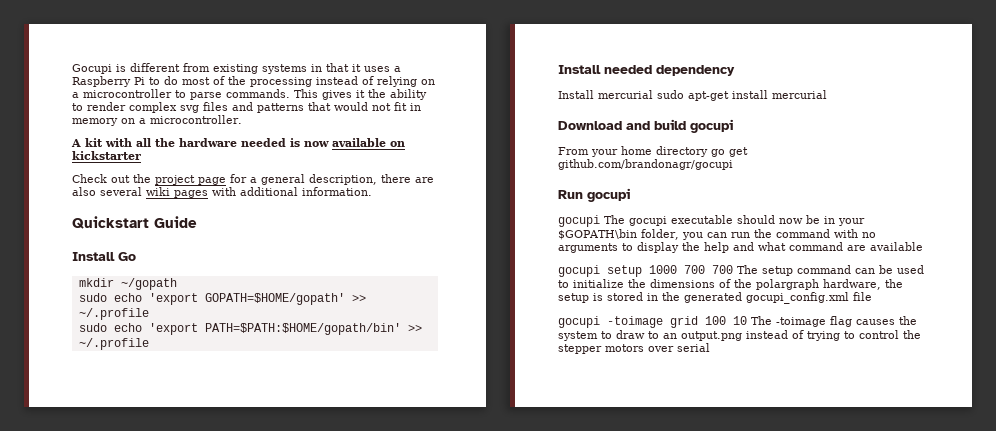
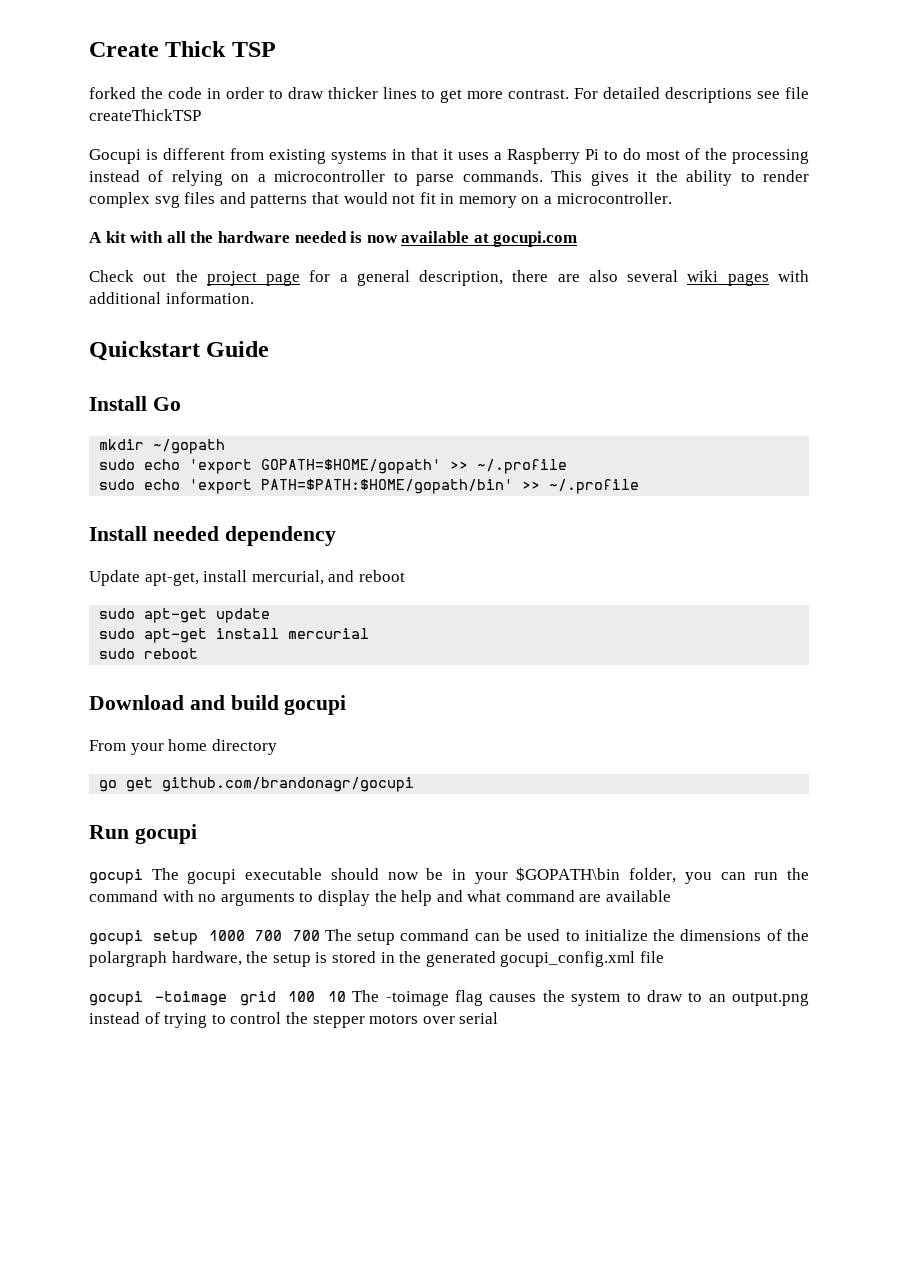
+ Create Thick TSP
+ forked the code in order to draw thicker lines to get more contrast. For detailed descriptions see file createThickTSP
- A kit with all the hardware needed is now available on kickstarter
+ A kit with all the hardware needed is now available at gocupi.com
- Install mercurial sudo apt-get install mercurial
+ Update apt-get, install mercurial, and reboot
+ sudo apt-get update
+ sudo apt-get install mercurial
+ sudo reboot
- From your home directory go get github.com/brandonagr/gocupi
+ From your home directory
+ go get github.com/brandonagr/gocupi

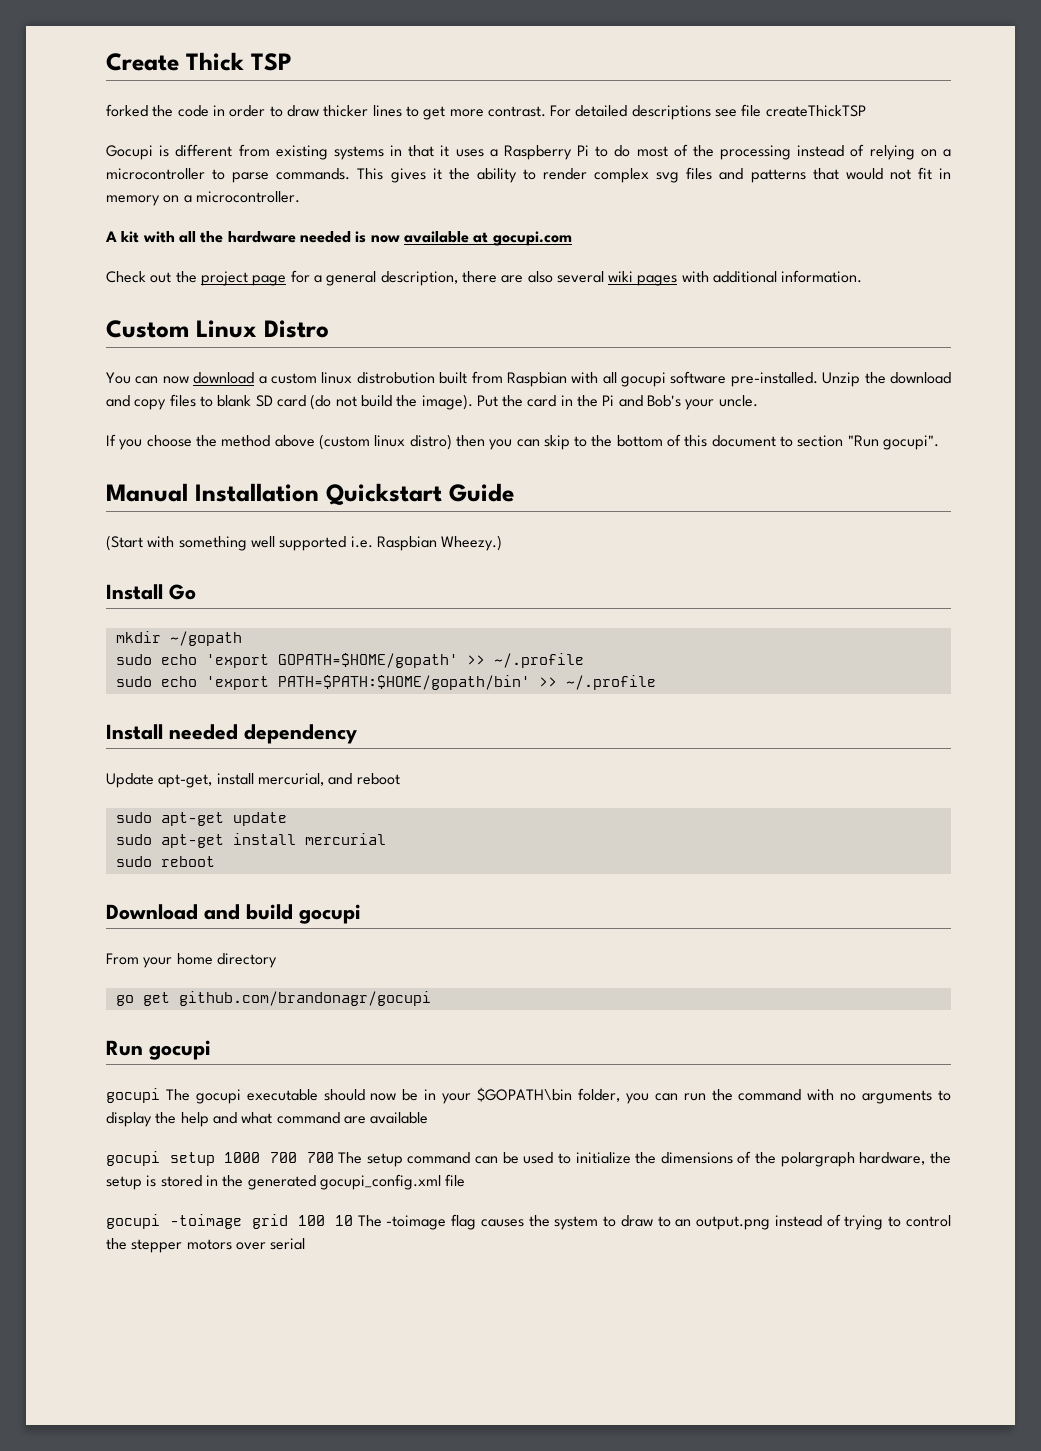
- Quickstart Guide
+ Custom Linux Distro
+ You can now download a custom linux distrobution built from Raspbian with all gocupi software pre-installed. Unzip the download and copy files to blank SD card (do not build the image). Put the card in the Pi and Bob's your uncle.
+ If you choose the method above (custom linux distro) then you can skip to the bottom of this document to section "Run gocupi".
+ Manual Installation Quickstart Guide
+ (Start with something well supported i.e. Raspbian Wheezy.)

